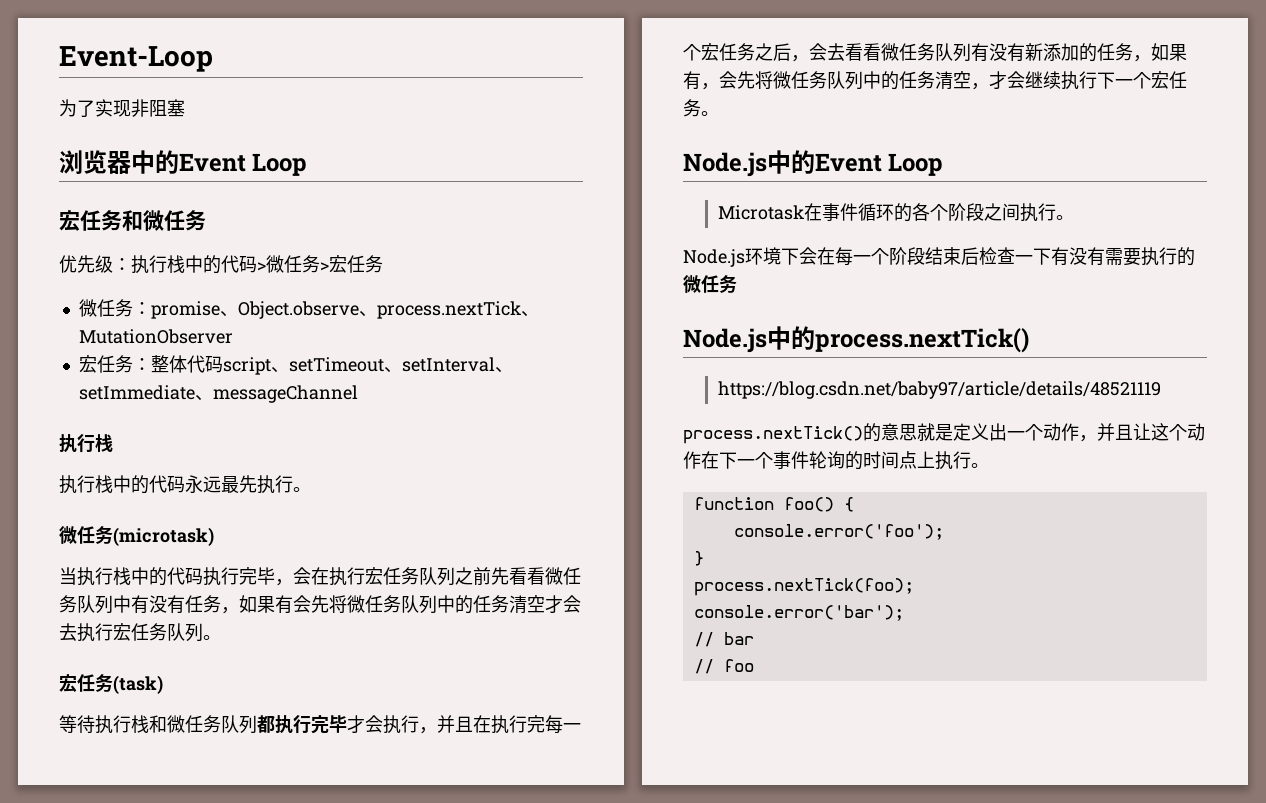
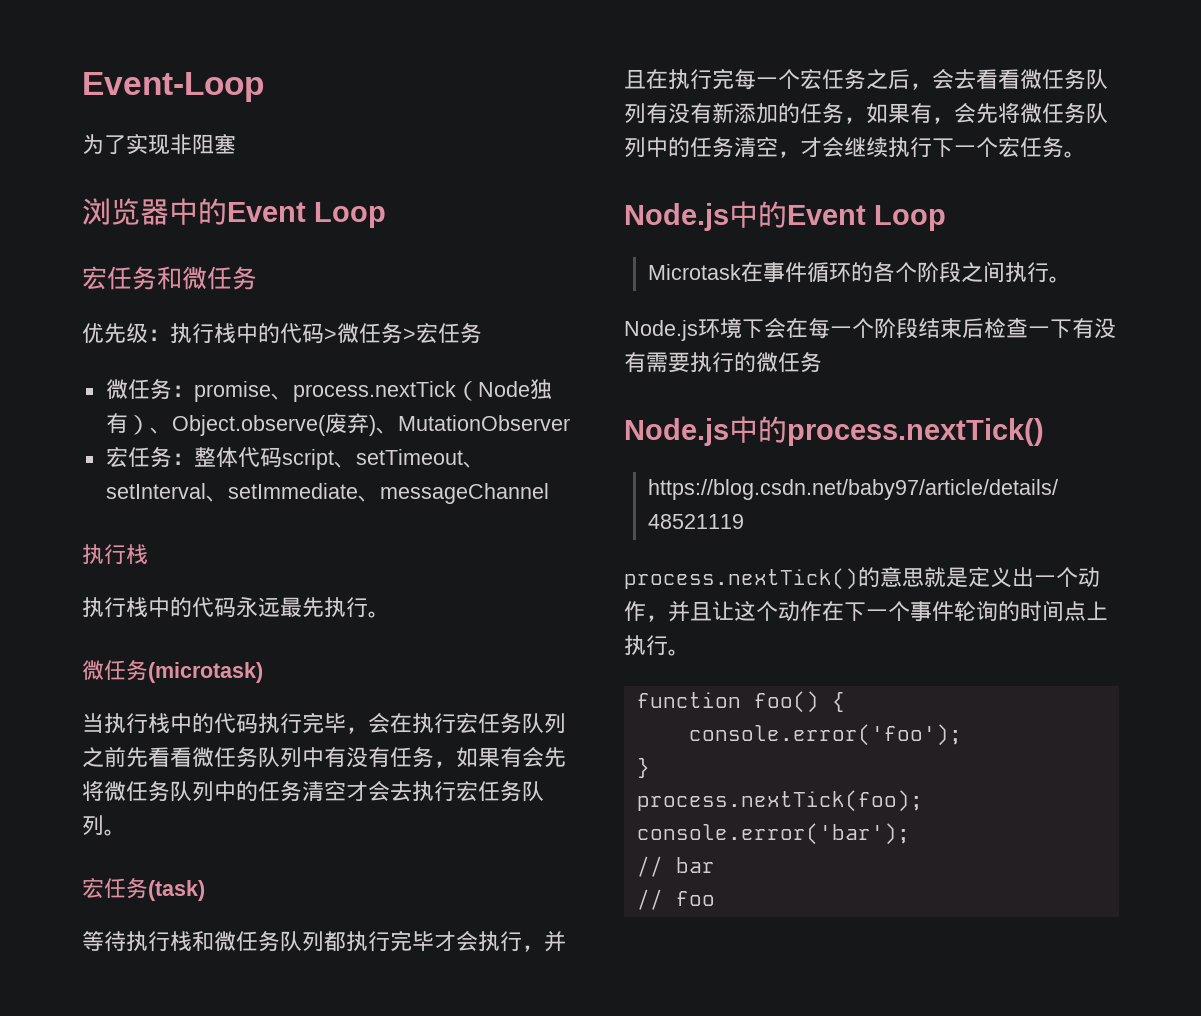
- 微任务：promise、Object.observe、process.nextTick、MutationObserver
+ 微任务：promise、process.nextTick（Node独有）、Object.observe(废弃)、MutationObserver

